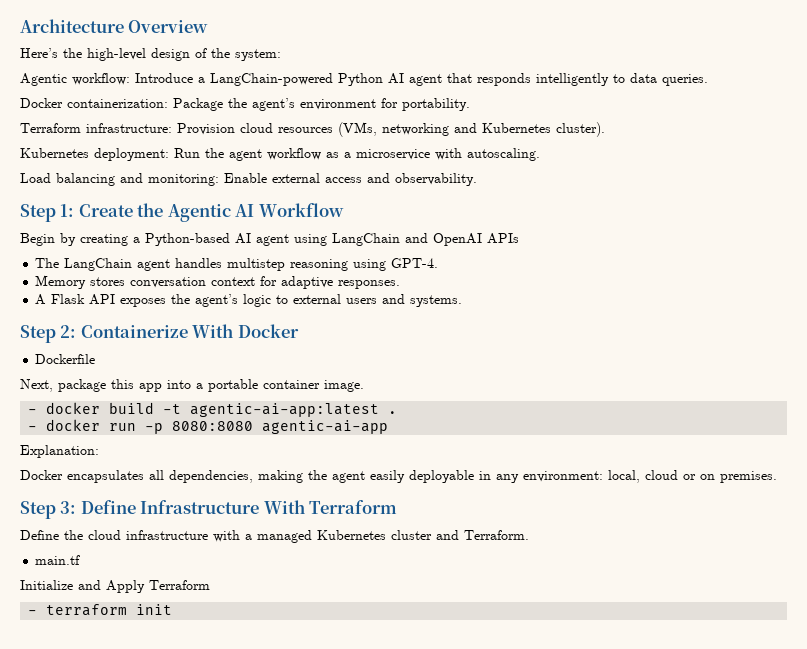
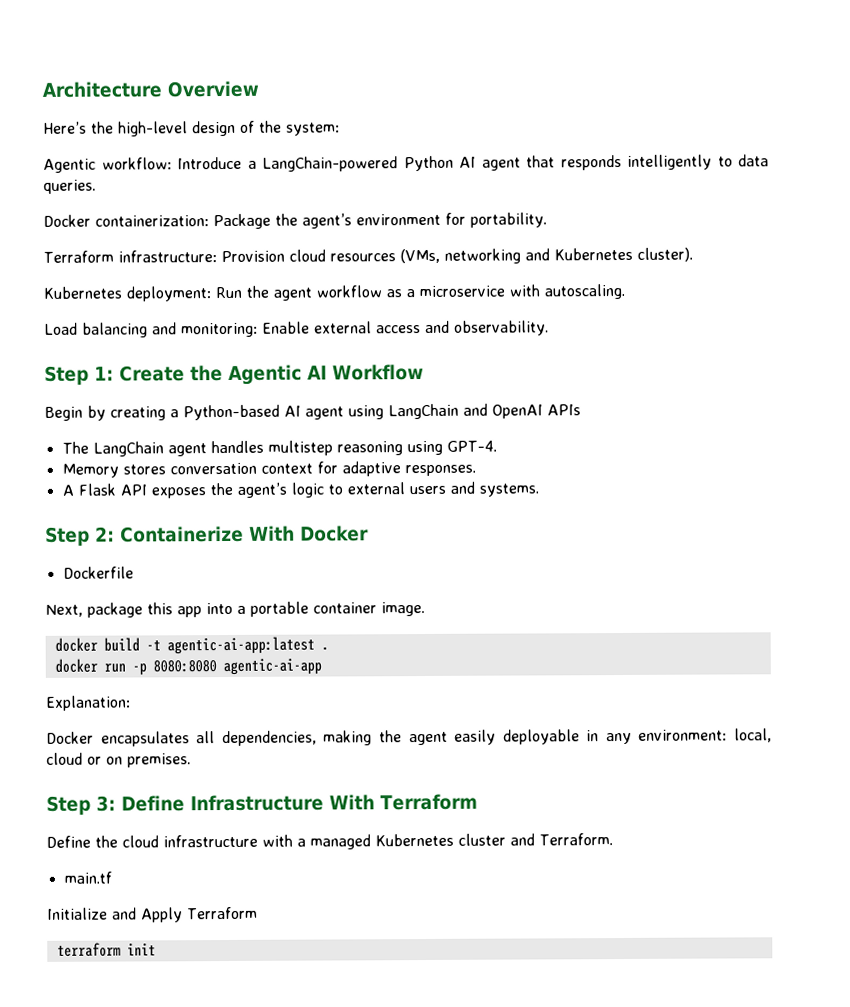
- - docker build -t agentic-ai-app:latest .
+ docker build -t agentic-ai-app:latest .
- - docker run -p 8080:8080 agentic-ai-app
+ docker run -p 8080:8080 agentic-ai-app
- - terraform init
+ terraform init

